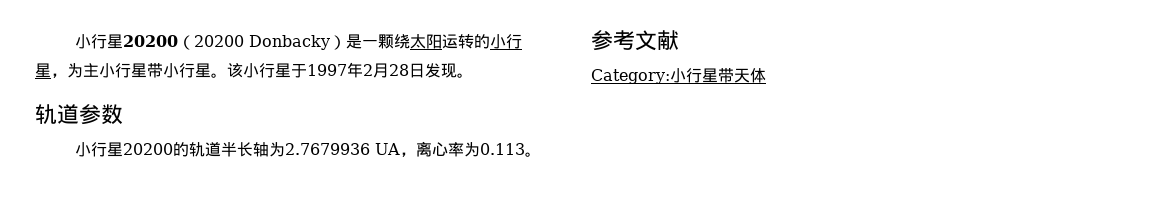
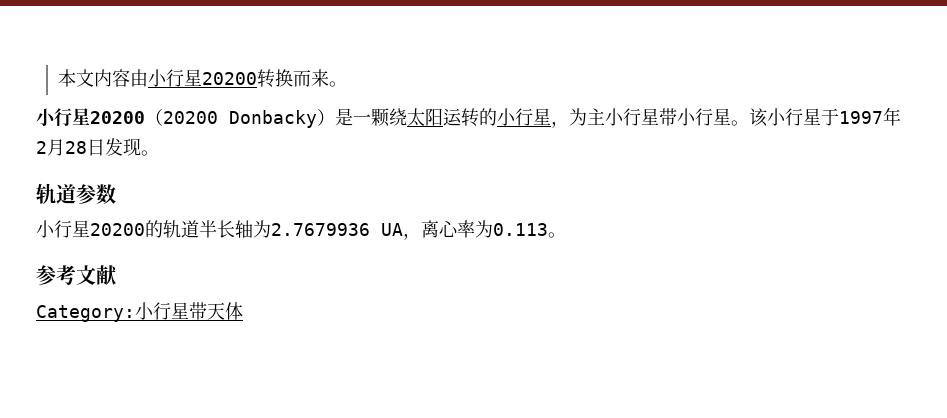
+ 本文内容由小行星20200转换而来。

